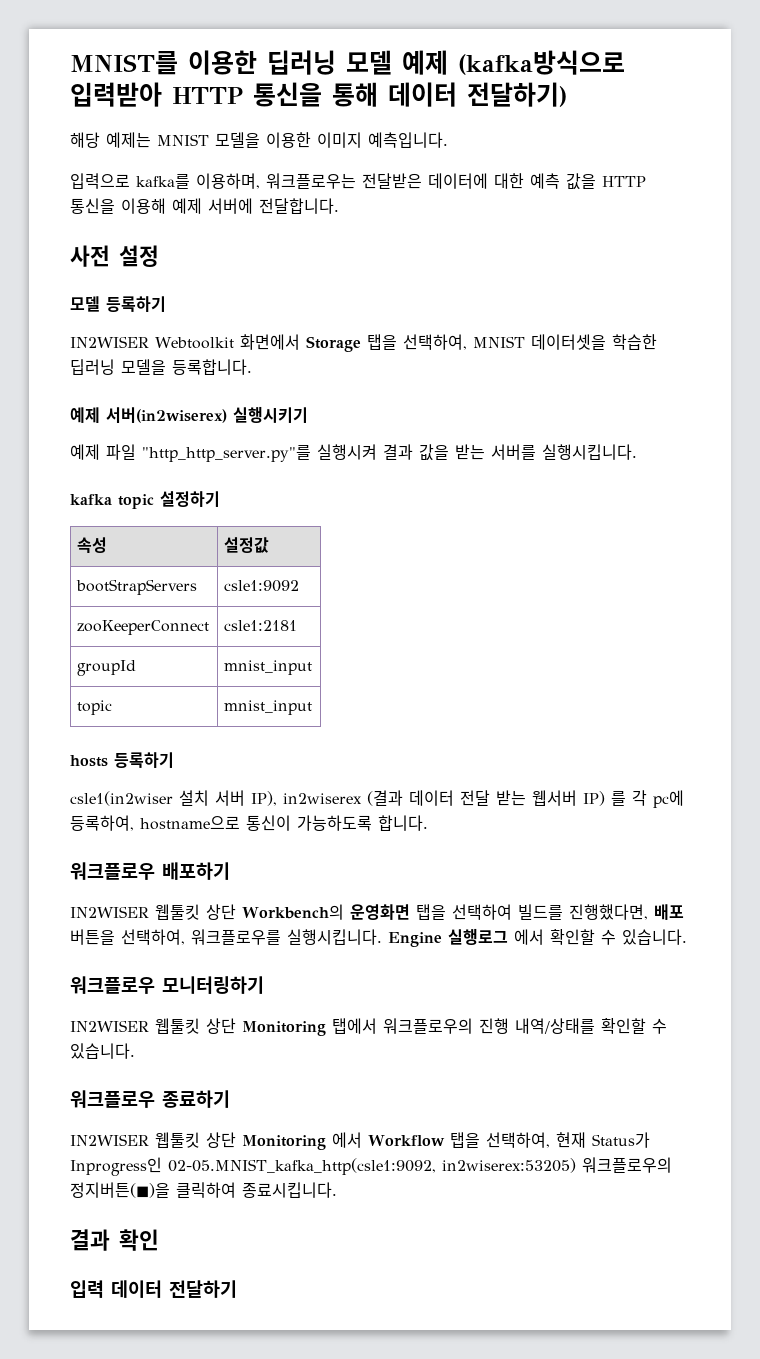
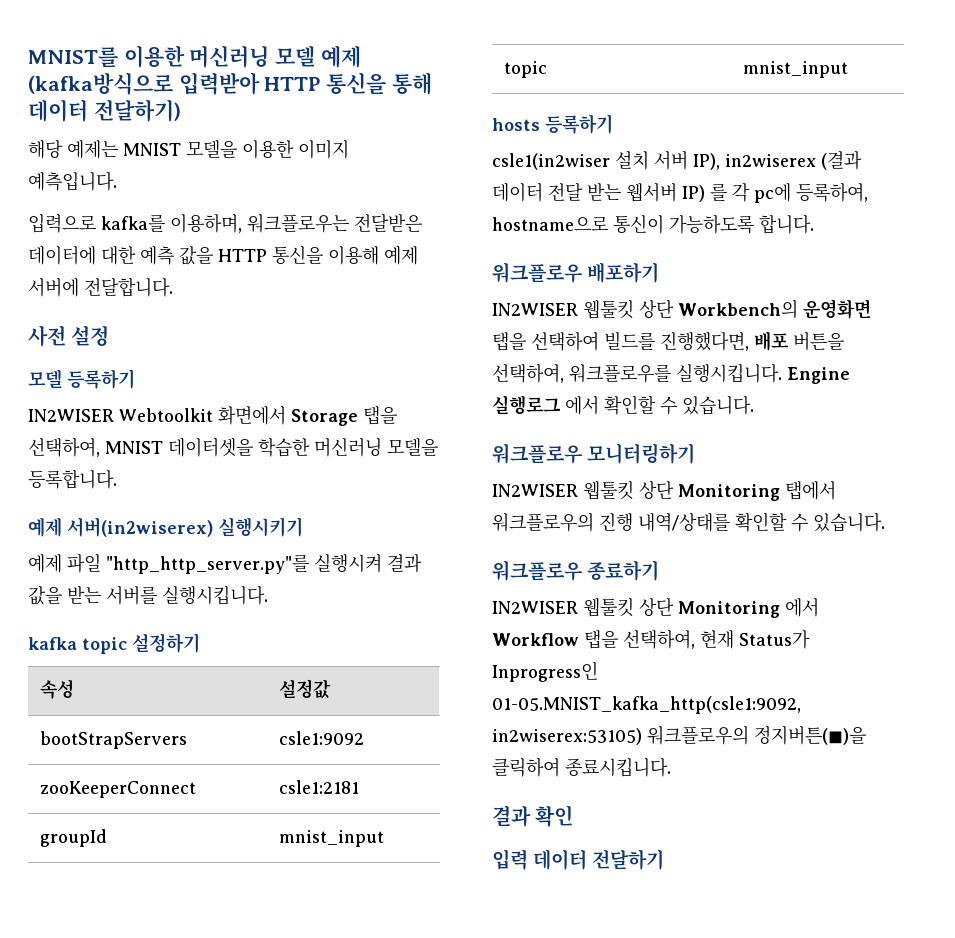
- MNIST를 이용한 딥러닝 모델 예제 (kafka방식으로 입력받아 HTTP 통신을 통해 데이터 전달하기)
+ MNIST를 이용한 머신러닝 모델 예제 (kafka방식으로 입력받아 HTTP 통신을 통해 데이터 전달하기)
- IN2WISER Webtoolkit 화면에서 Storage 탭을 선택하여, MNIST 데이터셋을 학습한 딥러닝 모델을 등록합니다.
+ IN2WISER Webtoolkit 화면에서 Storage 탭을 선택하여, MNIST 데이터셋을 학습한 머신러닝 모델을 등록합니다.
- IN2WISER 웹툴킷 상단 Monitoring 에서 Workflow 탭을 선택하여, 현재 Status가 Inprogress인 02-05.MNIST_kafka_http(csle1:9092, in2wiserex:53205) 워크플로우의 정지버튼(◼)을 클릭하여 종료시킵니다.
+ IN2WISER 웹툴킷 상단 Monitoring 에서 Workflow 탭을 선택하여, 현재 Status가 Inprogress인 01-05.MNIST_kafka_http(csle1:9092, in2wiserex:53105) 워크플로우의 정지버튼(◼)을 클릭하여 종료시킵니다.

